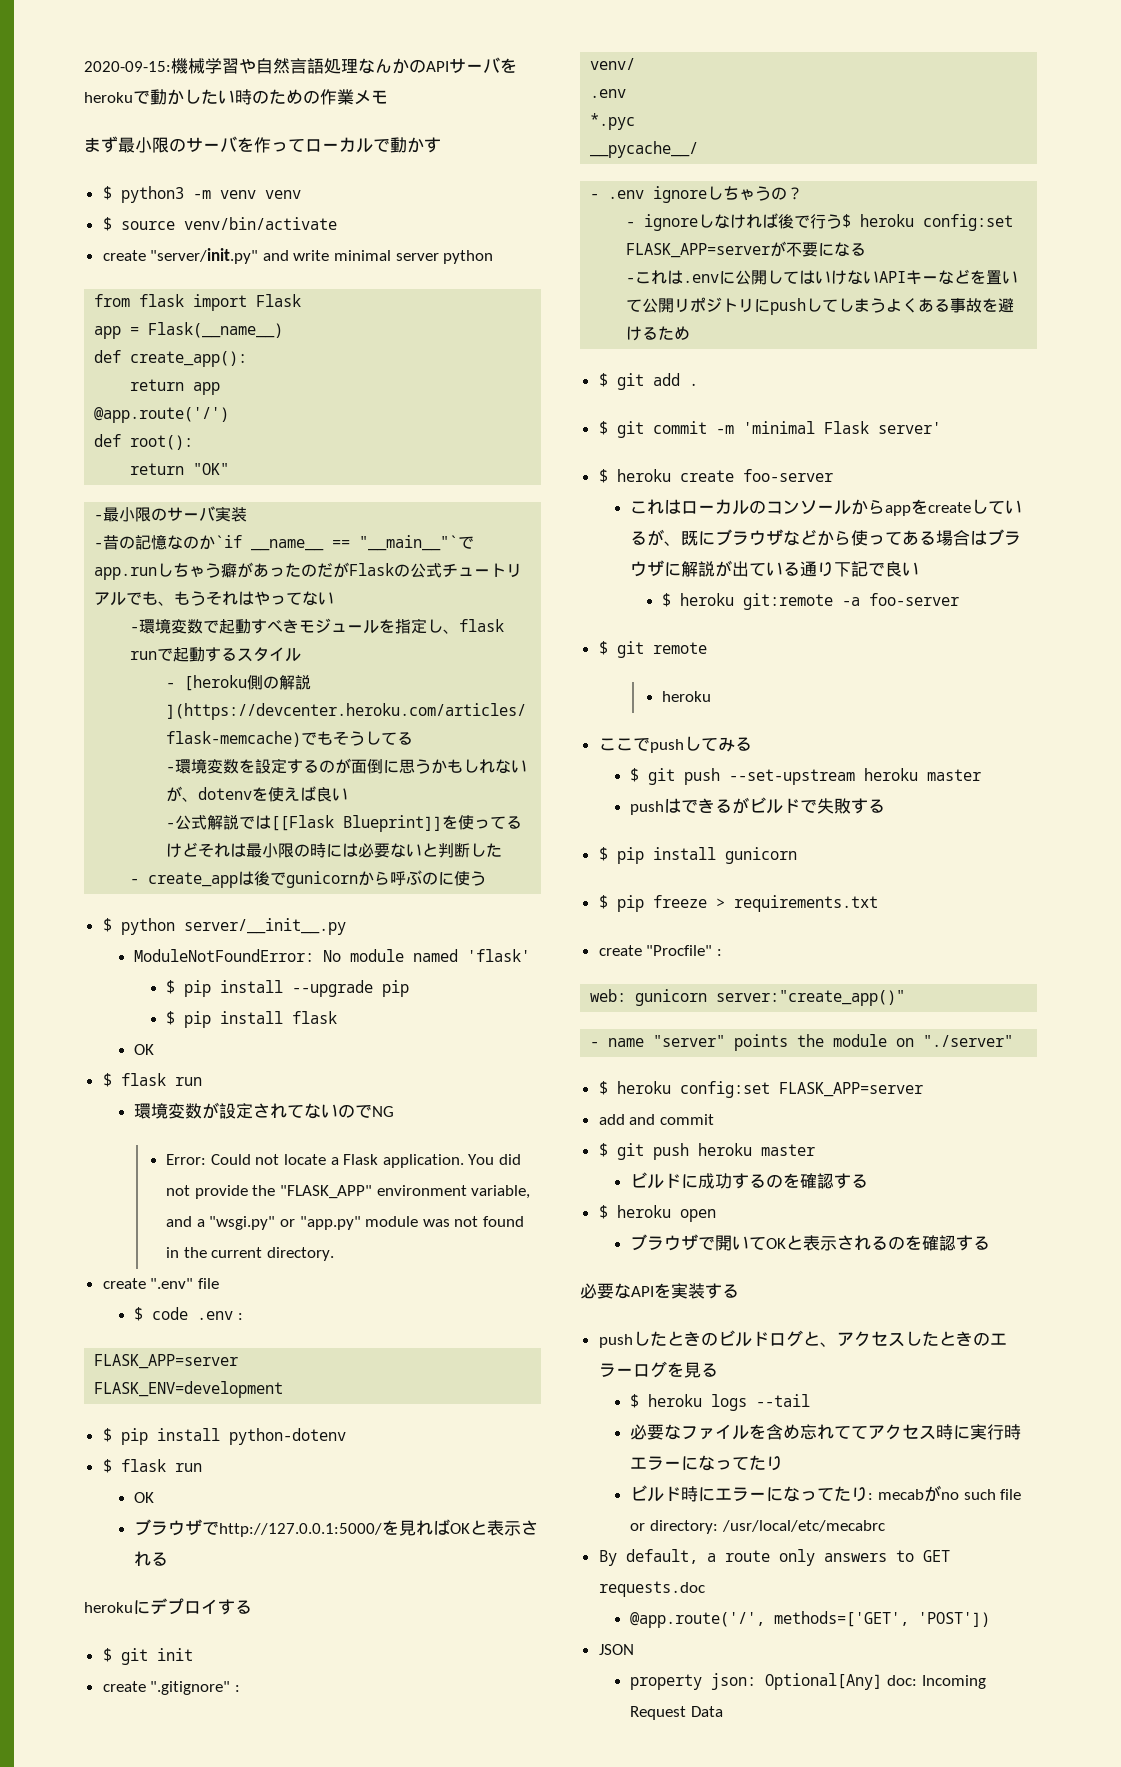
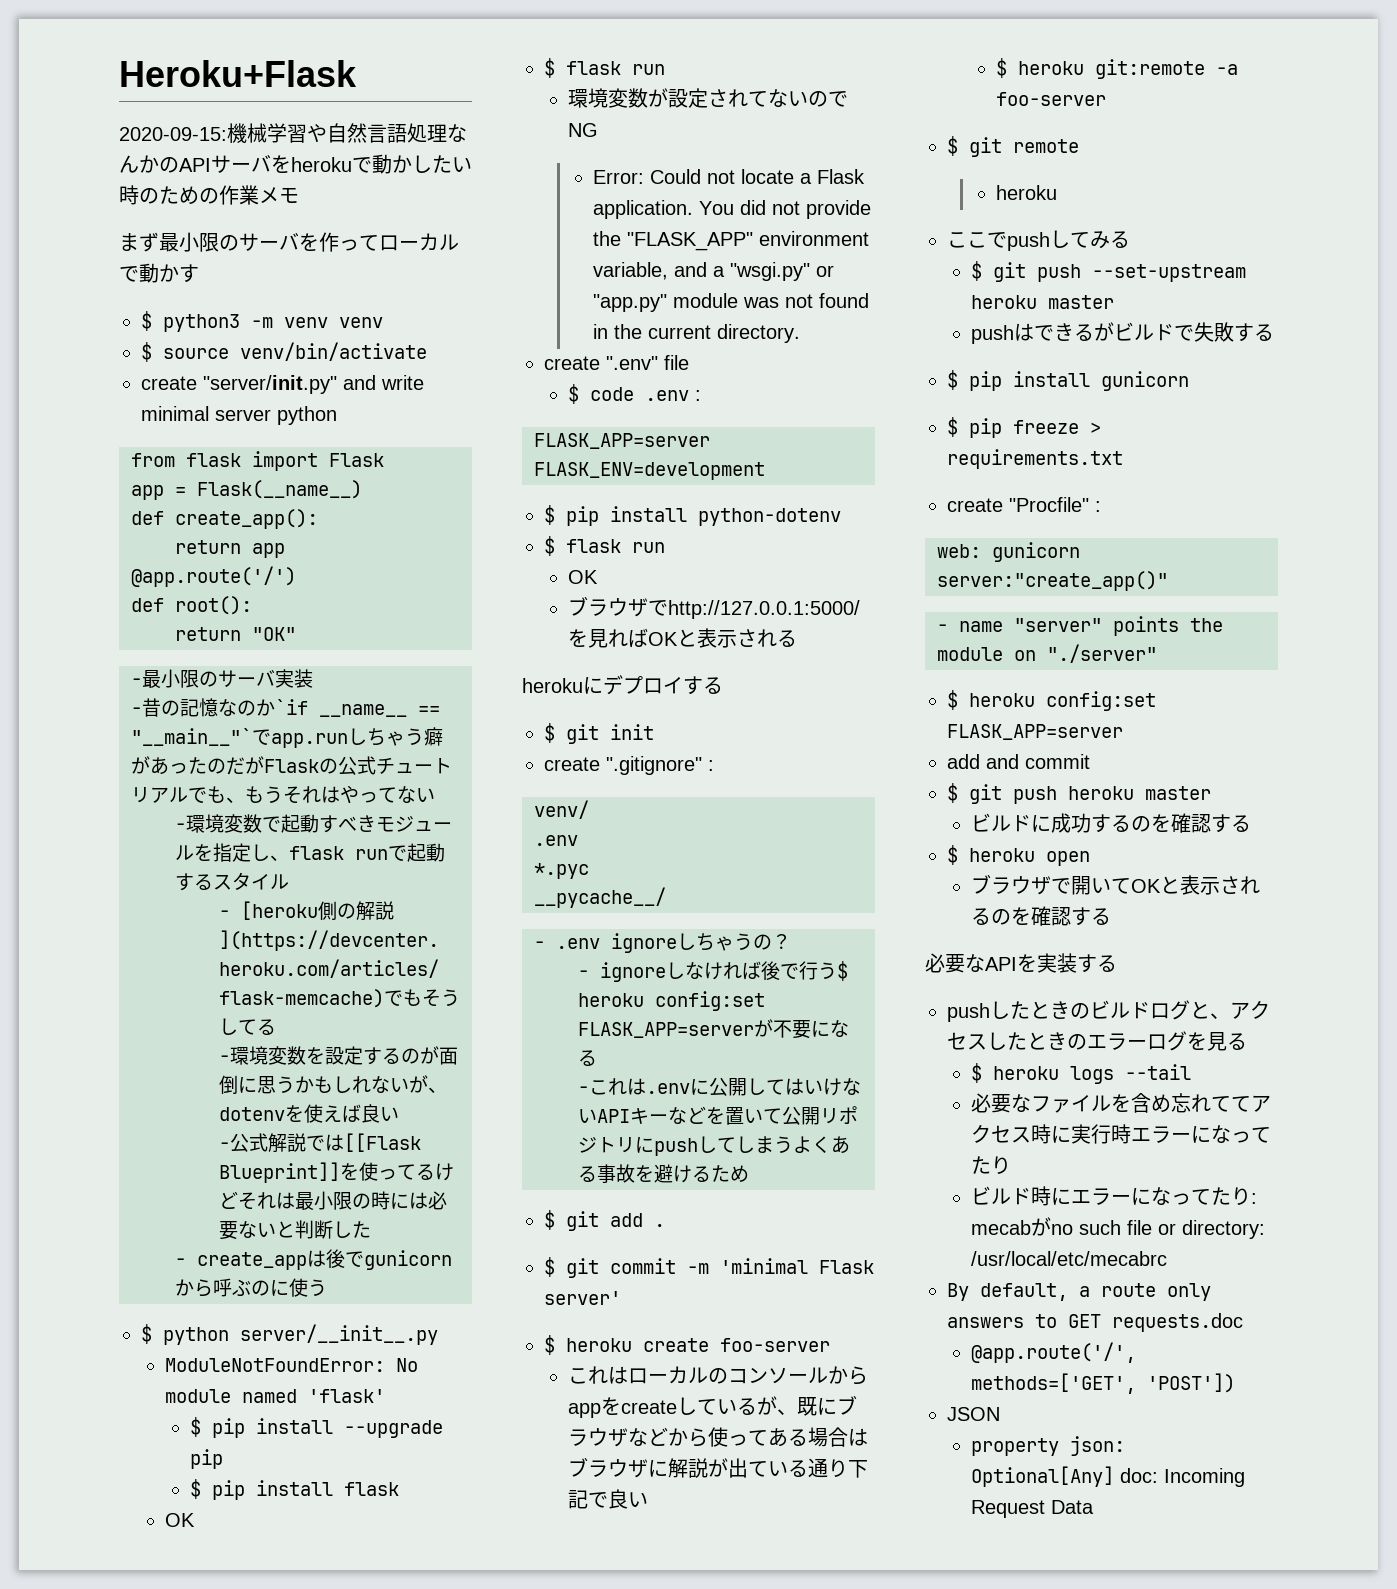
+ Heroku+Flask

